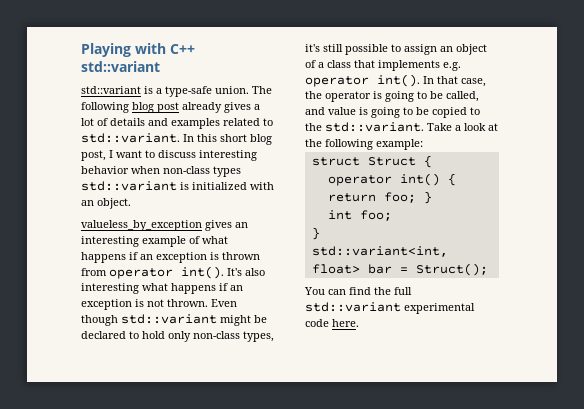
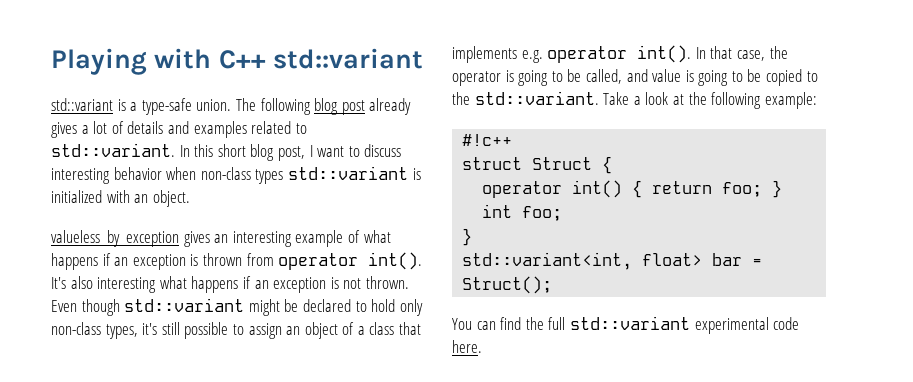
+ #!c++

